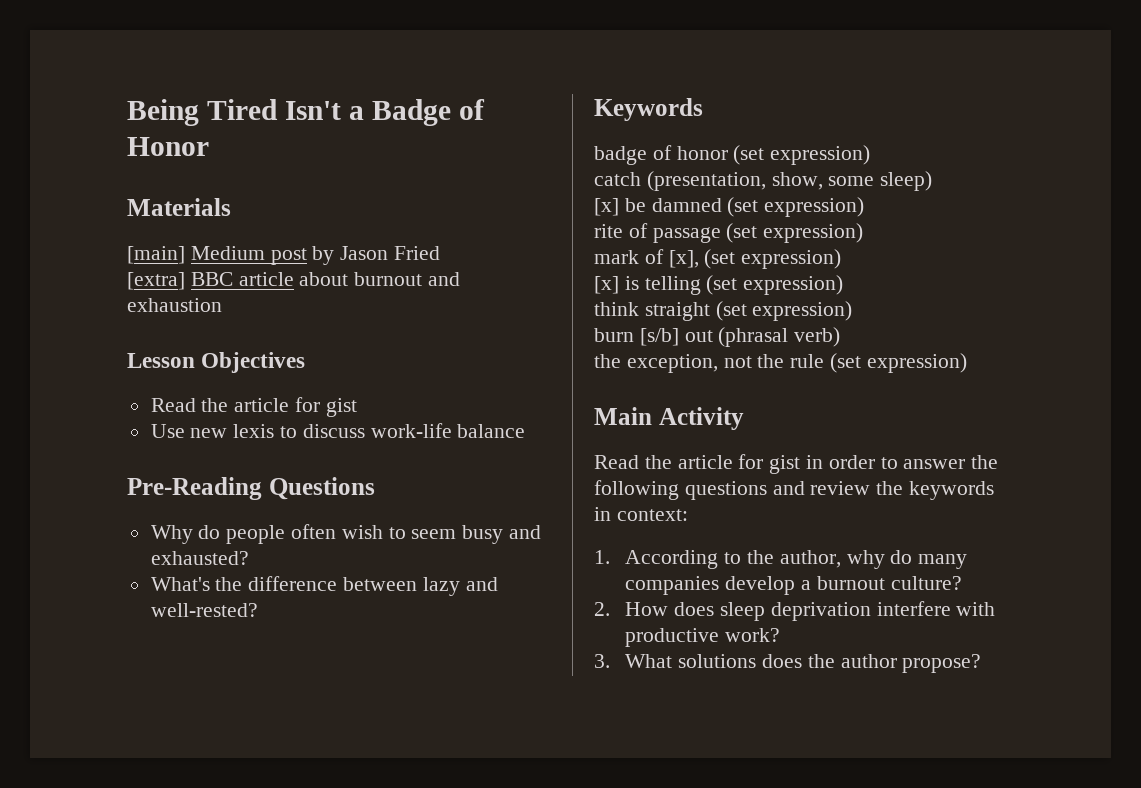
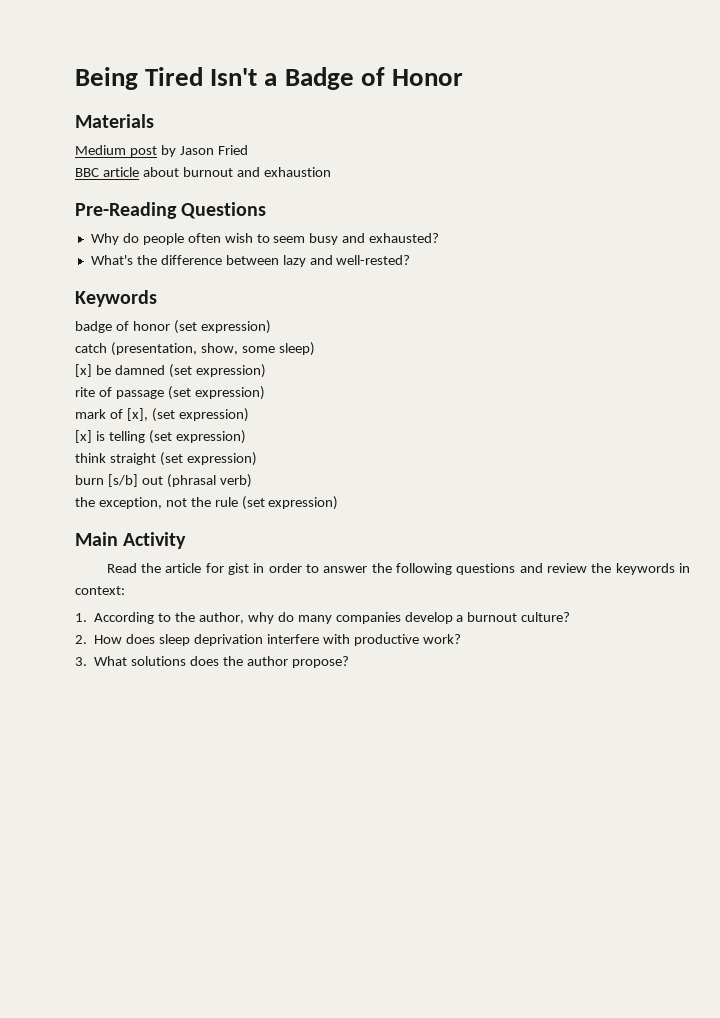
- [main] Medium post by Jason Fried
+ Medium post by Jason Fried
- [extra] BBC article about burnout and exhaustion
+ BBC article about burnout and exhaustion
- Lesson Objectives
- Read the article for gist
- Use new lexis to discuss work-life balance

